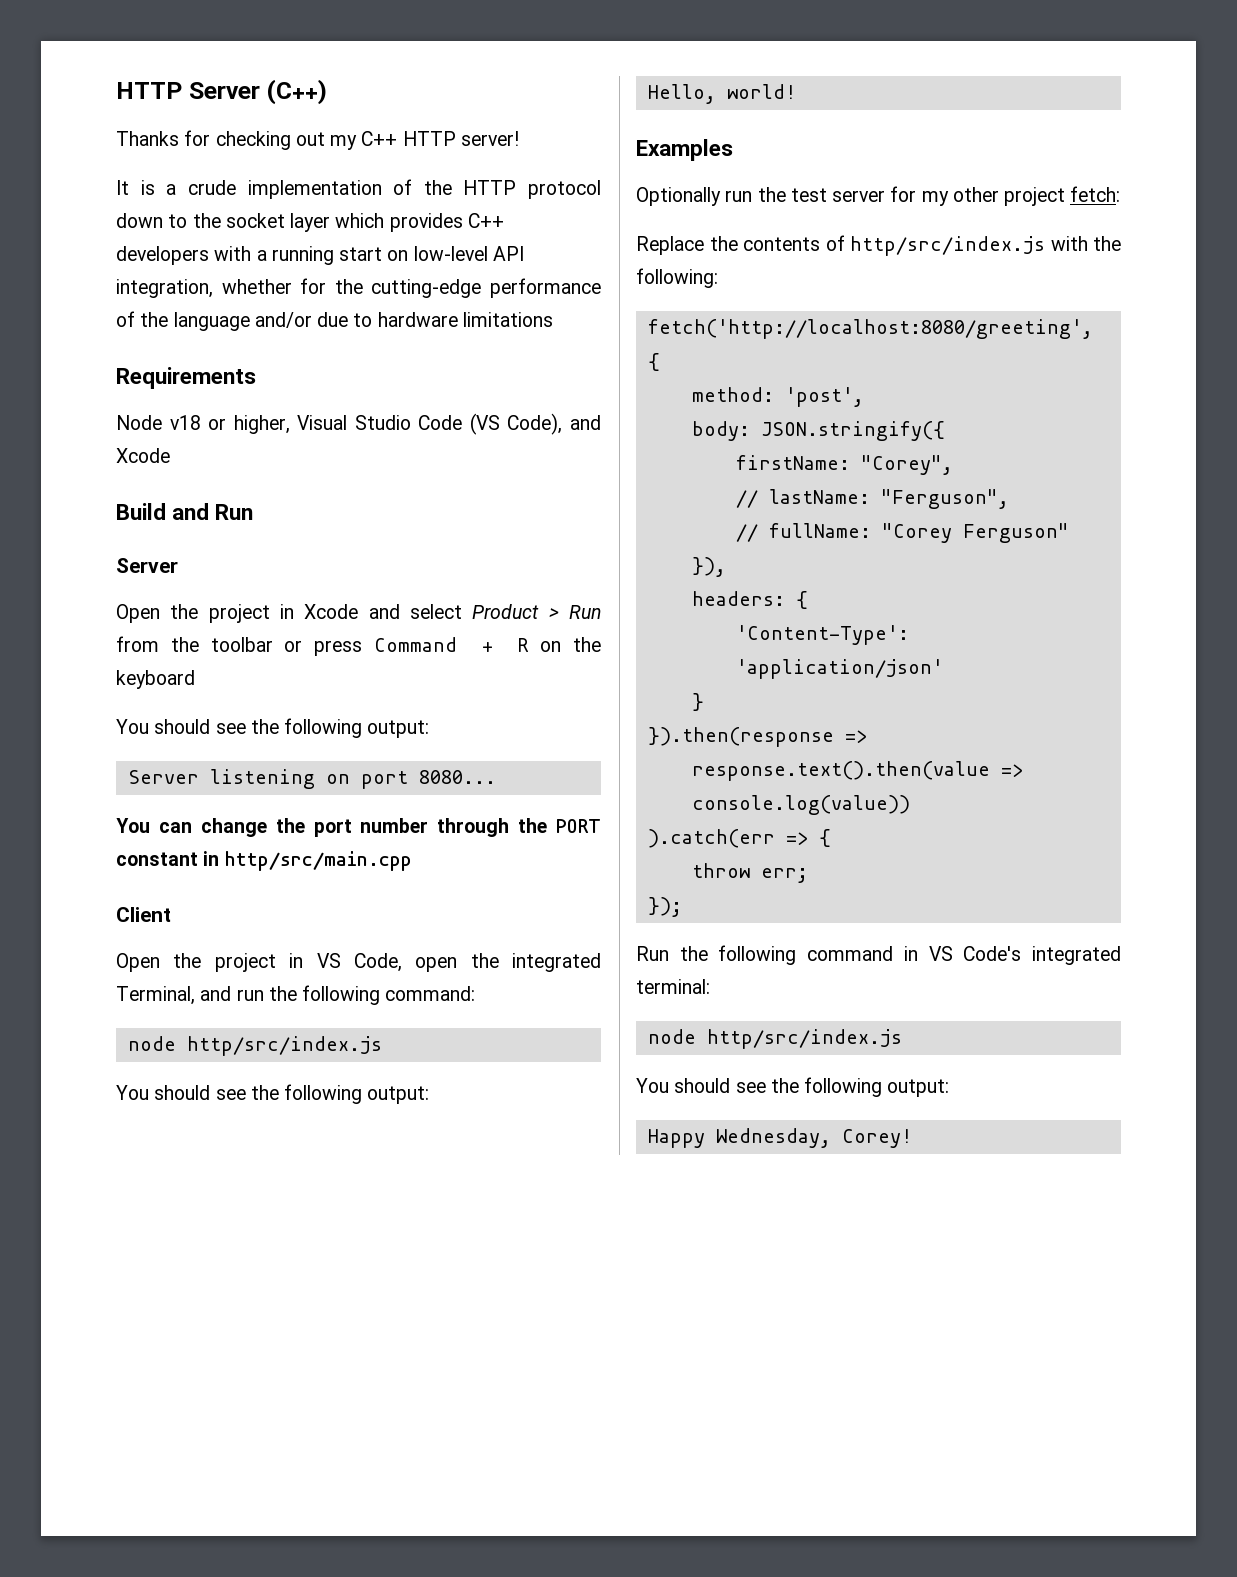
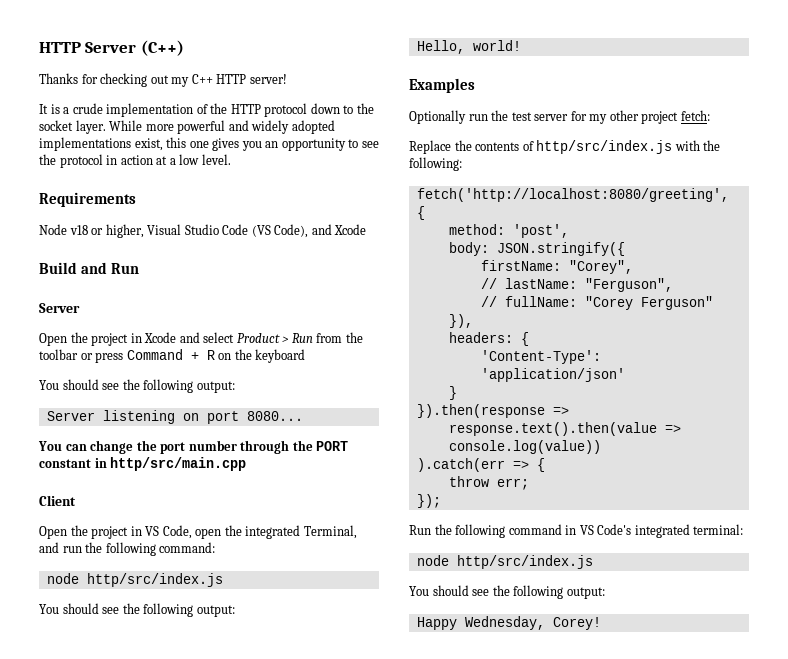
- It is a crude implementation of the HTTP protocol down to the socket layer which provides C++ developers with a running start on low-level API integration, whether for the cutting-edge performance of the language and/or due to hardware limitations
+ It is a crude implementation of the HTTP protocol down to the socket layer. While more powerful and widely adopted implementations exist, this one gives you an opportunity to see the protocol in action at a low level.

